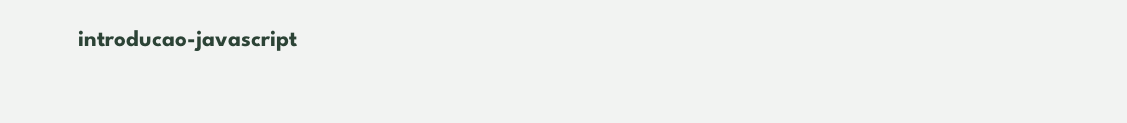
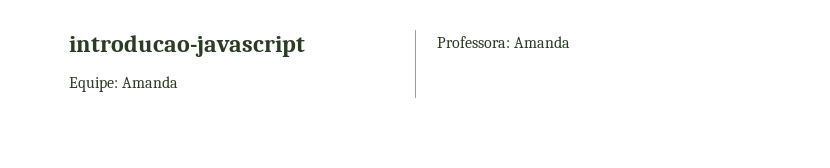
+ Equipe: Amanda
+ Professora: Amanda

